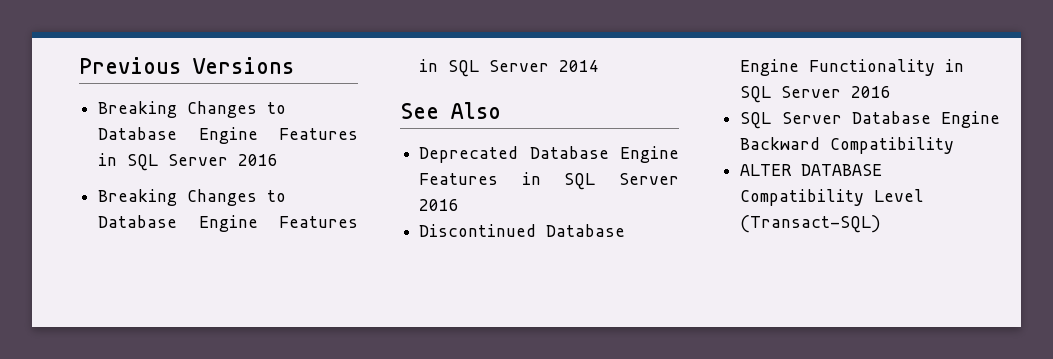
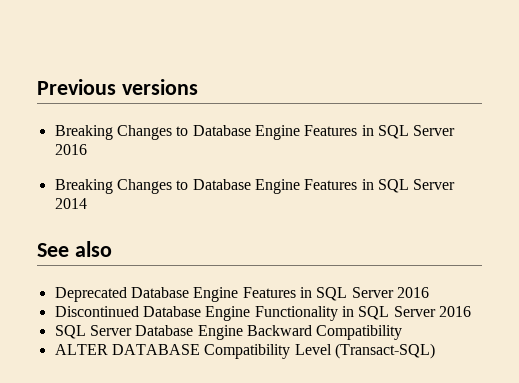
- Previous Versions
+ Previous versions
- See Also
+ See also

